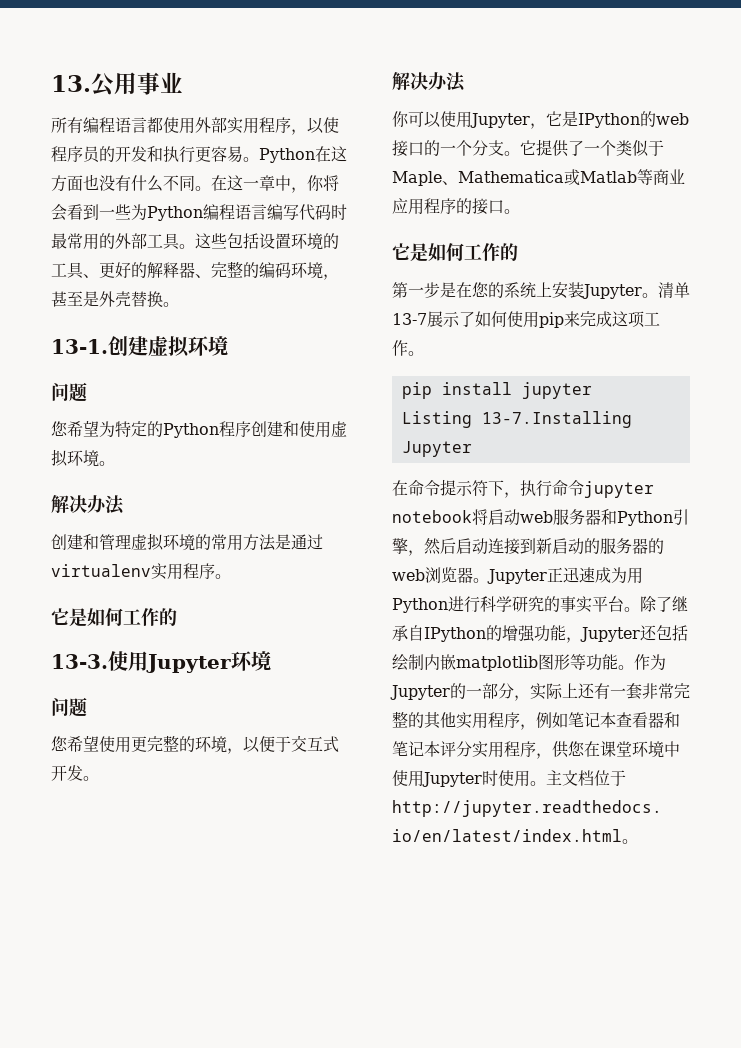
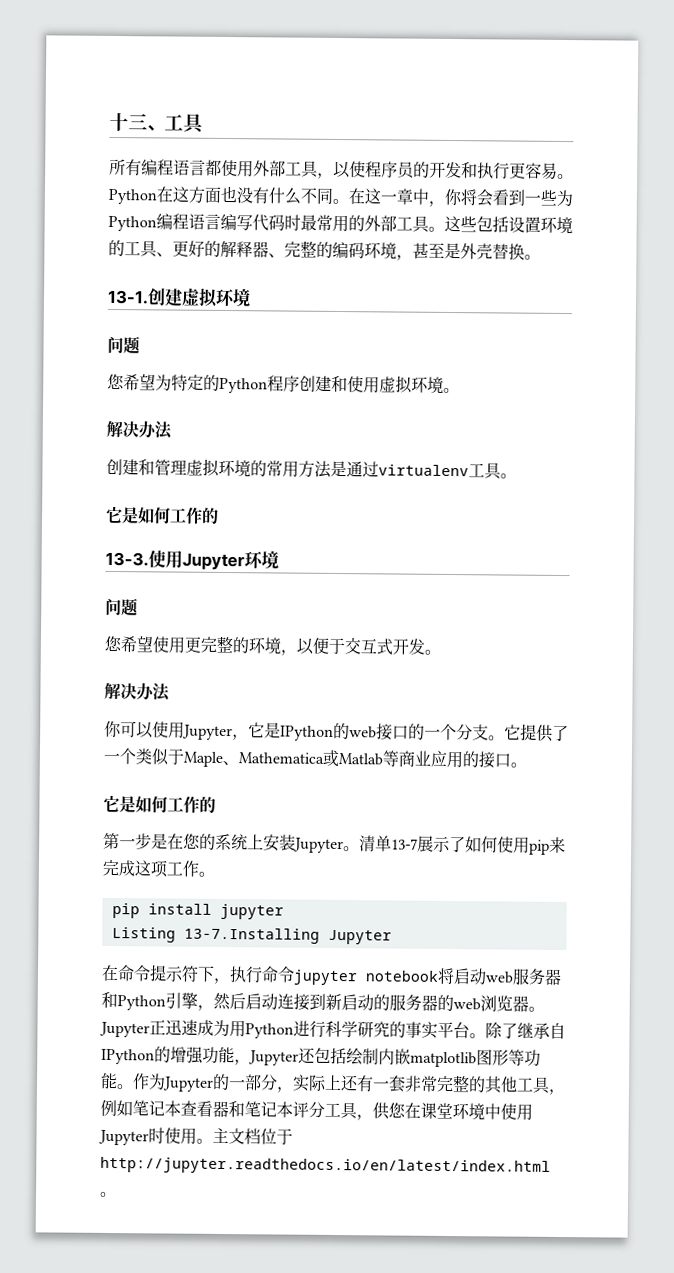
- 13.公用事业
+ 十三、工具
- 所有编程语言都使用外部实用程序，以使程序员的开发和执行更容易。
+ 所有编程语言都使用外部工具，以使程序员的开发和执行更容易。
- 创建和管理虚拟环境的常用方法是通过virtualenv实用程序。
+ 创建和管理虚拟环境的常用方法是通过virtualenv工具。
- 它提供了一个类似于Maple、Mathematica或Matlab等商业应用程序的接口。
+ 它提供了一个类似于Maple、Mathematica或Matlab等商业应用的接口。
- 作为Jupyter的一部分，实际上还有一套非常完整的其他实用程序，例如笔记本查看器和笔记本评分实用程序，供您在课堂环境中使用Jupyter时使用。
+ 作为Jupyter的一部分，实际上还有一套非常完整的其他工具，例如笔记本查看器和笔记本评分工具，供您在课堂环境中使用Jupyter时使用。

